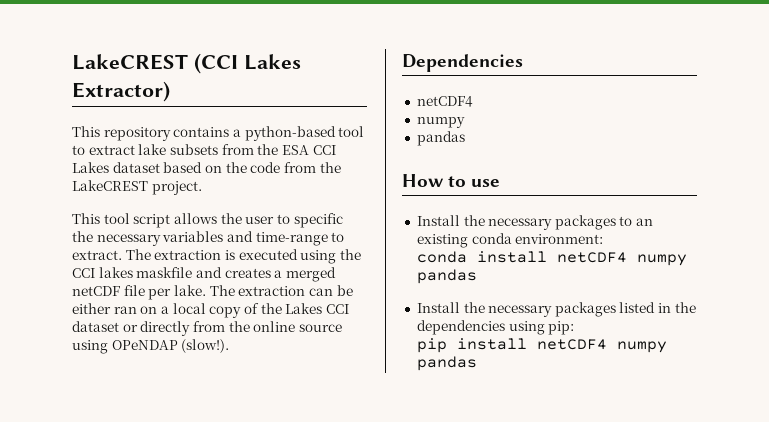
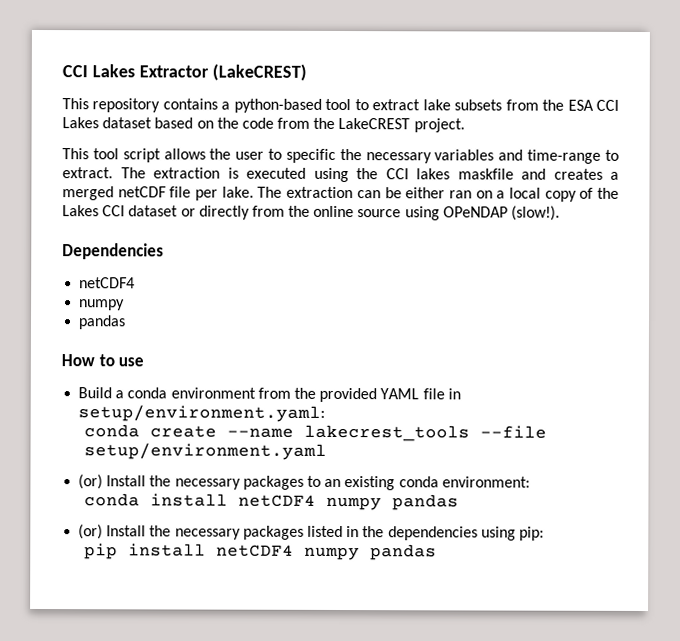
- LakeCREST (CCI Lakes Extractor)
+ CCI Lakes Extractor (LakeCREST)
- Install the necessary packages to an existing conda environment:
+ Build a conda environment from the provided YAML file in setup/environment.yaml:
+ conda create --name lakecrest_tools --file setup/environment.yaml
+ (or) Install the necessary packages to an existing conda environment:
- Install the necessary packages listed in the dependencies using pip:
+ (or) Install the necessary packages listed in the dependencies using pip:

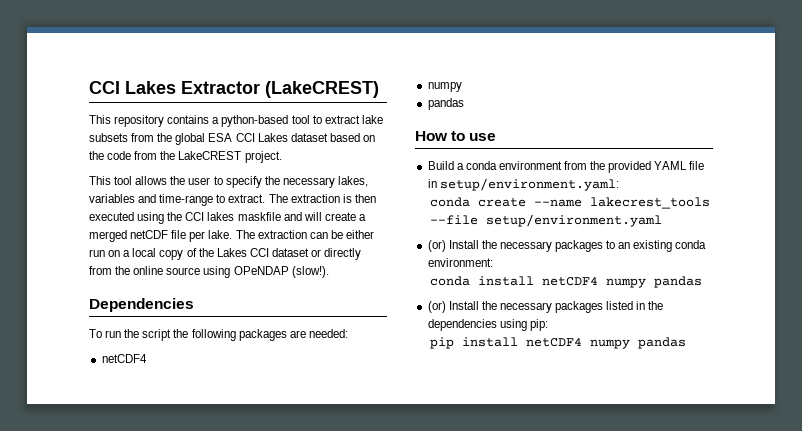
- This repository contains a python-based tool to extract lake subsets from the ESA CCI Lakes dataset based on the code from the LakeCREST project.
+ This repository contains a python-based tool to extract lake subsets from the global ESA CCI Lakes dataset based on the code from the LakeCREST project.
- This tool script allows the user to specific the necessary variables and time-range to extract.
+ This tool allows the user to specify the necessary lakes, variables and time-range to extract.
- The extraction is executed using the CCI lakes maskfile and creates a merged netCDF file per lake.
+ The extraction is then executed using the CCI lakes maskfile and will create a merged netCDF file per lake.
- The extraction can be either ran on a local copy of the Lakes CCI dataset or directly from the online source using OPeNDAP (slow!).
+ The extraction can be either run on a local copy of the Lakes CCI dataset or directly from the online source using OPeNDAP (slow!).
+ To run the script the following packages are needed:

